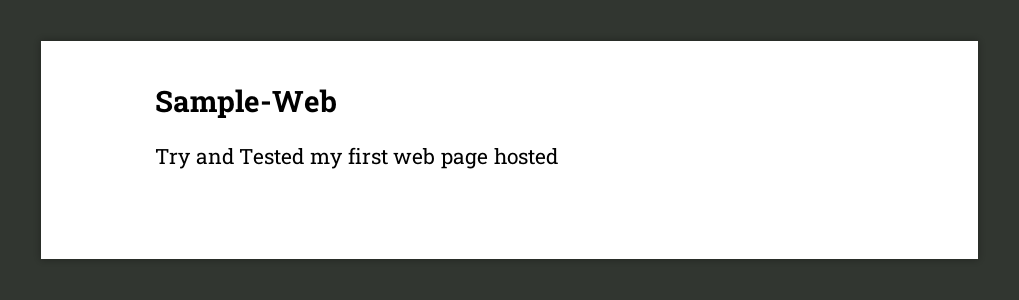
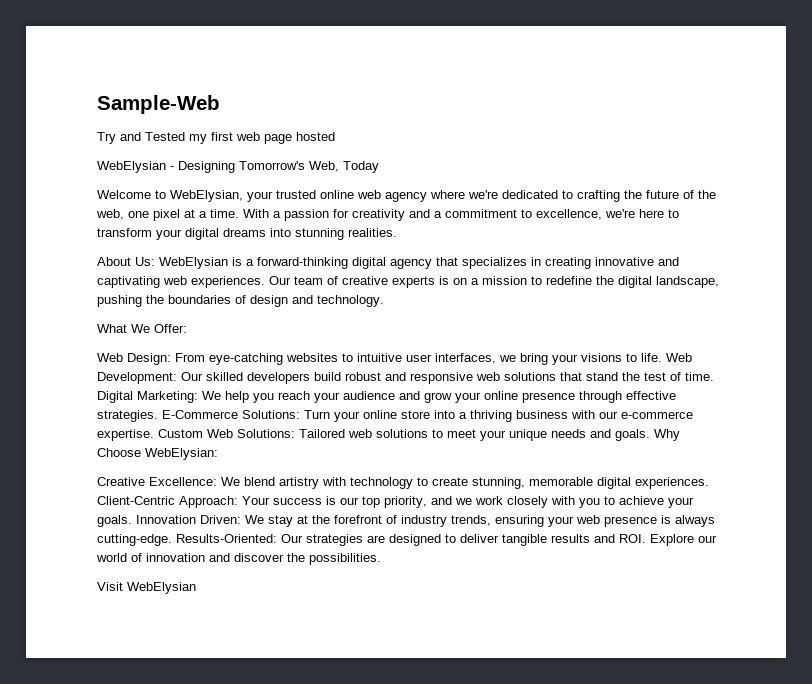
+ WebElysian - Designing Tomorrow's Web, Today
+ Welcome to WebElysian, your trusted online web agency where we're dedicated to crafting the future of the web, one pixel at a time. With a passion for creativity and a commitment to excellence, we're here to transform your digital dreams into stunning realities.
+ About Us: WebElysian is a forward-thinking digital agency that specializes in creating innovative and captivating web experiences. Our team of creative experts is on a mission to redefine the digital landscape, pushing the boundaries of design and technology.
+ What We Offer:
+ Web Design: From eye-catching websites to intuitive user interfaces, we bring your visions to life. Web Development: Our skilled developers build robust and responsive web solutions that stand the test of time. Digital Marketing: We help you reach your audience and grow your online presence through effective strategies. E-Commerce Solutions: Turn your online store into a thriving business with our e-commerce expertise. Custom Web Solutions: Tailored web solutions to meet your unique needs and goals. Why Choose WebElysian:
+ Creative Excellence: We blend artistry with technology to create stunning, memorable digital experiences. Client-Centric Approach: Your success is our top priority, and we work closely with you to achieve your goals. Innovation Driven: We stay at the forefront of industry trends, ensuring your web presence is always cutting-edge. Results-Oriented: Our strategies are designed to deliver tangible results and ROI. Explore our world of innovation and discover the possibilities.
+ Visit WebElysian

